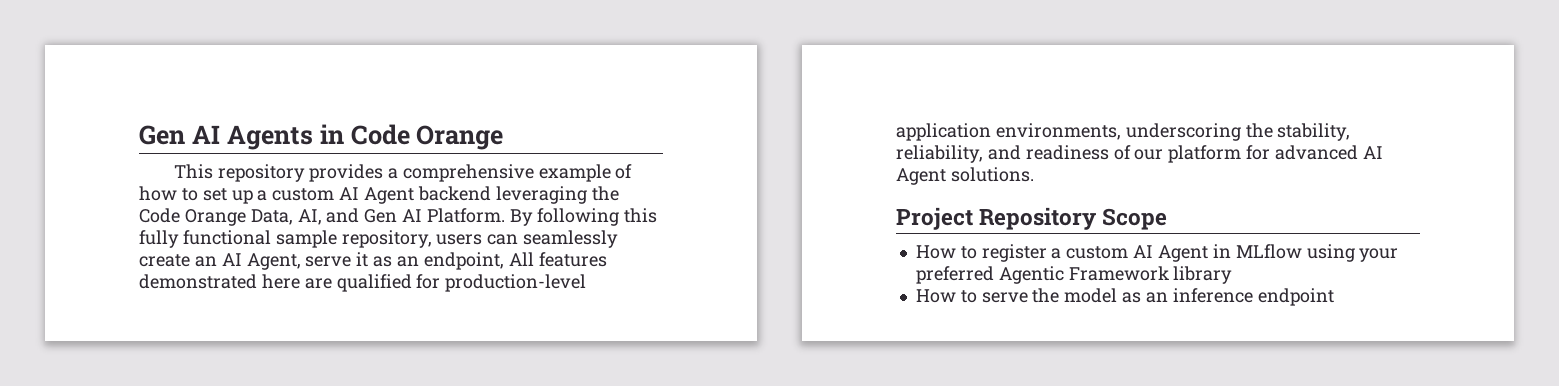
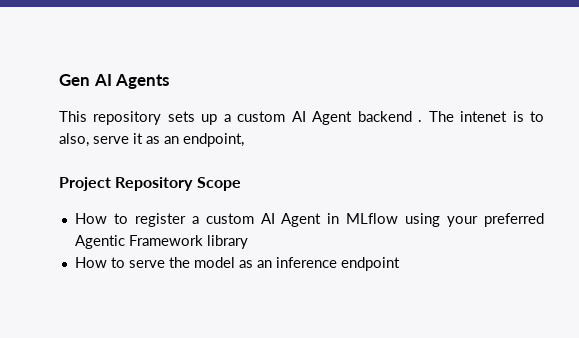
- Gen AI Agents in Code Orange
+ Gen AI Agents
- This repository provides a comprehensive example of how to set up a custom AI Agent backend leveraging the Code Orange Data, AI, and Gen AI Platform. By following this fully functional sample repository, users can seamlessly create an AI Agent, serve it as an endpoint, All features demonstrated here are qualified for production-level application environments, underscoring the stability, reliability, and readiness of our platform for advanced AI Agent solutions.
+ This repository sets up a custom AI Agent backend . The intenet is to also, serve it as an endpoint,

